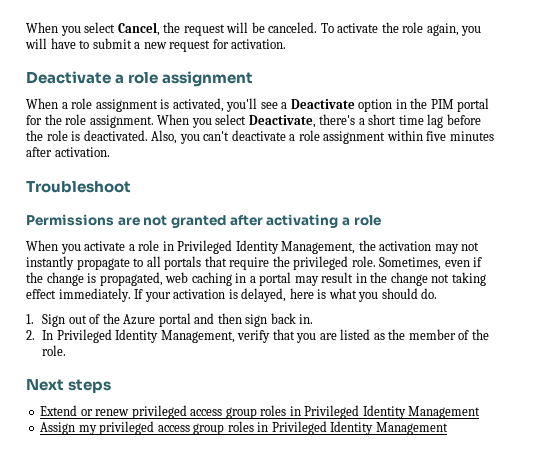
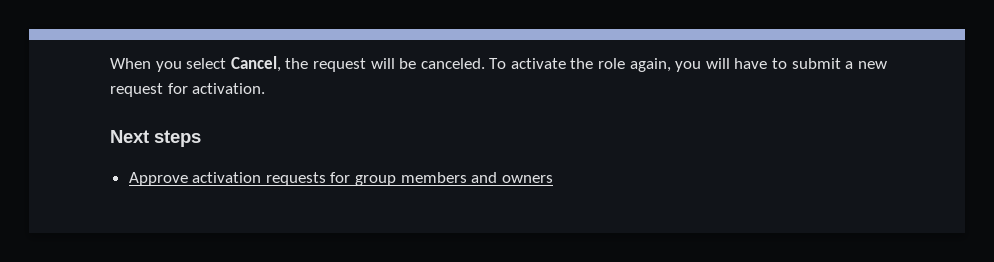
- Deactivate a role assignment
- When a role assignment is activated, you'll see a Deactivate option in the PIM portal for the role assignment. When you select Deactivate, there's a short time lag before the role is deactivated. Also, you can't deactivate a role assignment within five minutes after activation.
- Troubleshoot
- Permissions are not granted after activating a role
- When you activate a role in Privileged Identity Management, the activation may not instantly propagate to all portals that require the privileged role. Sometimes, even if the change is propagated, web caching in a portal may result in the change not taking effect immediately. If your activation is delayed, here is what you should do.
- 1. Sign out of the Azure portal and then sign back in.
- 2. In Privileged Identity Management, verify that you are listed as the member of the role.
  Next steps
- Extend or renew privileged access group roles in Privileged Identity Management
- Assign my privileged access group roles in Privileged Identity Management
+ Approve activation requests for group members and owners

